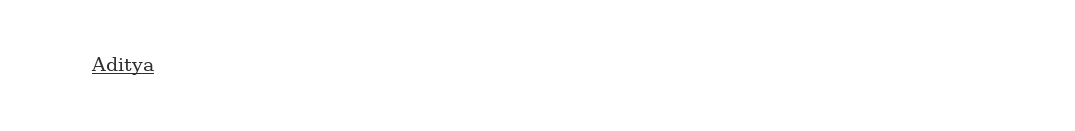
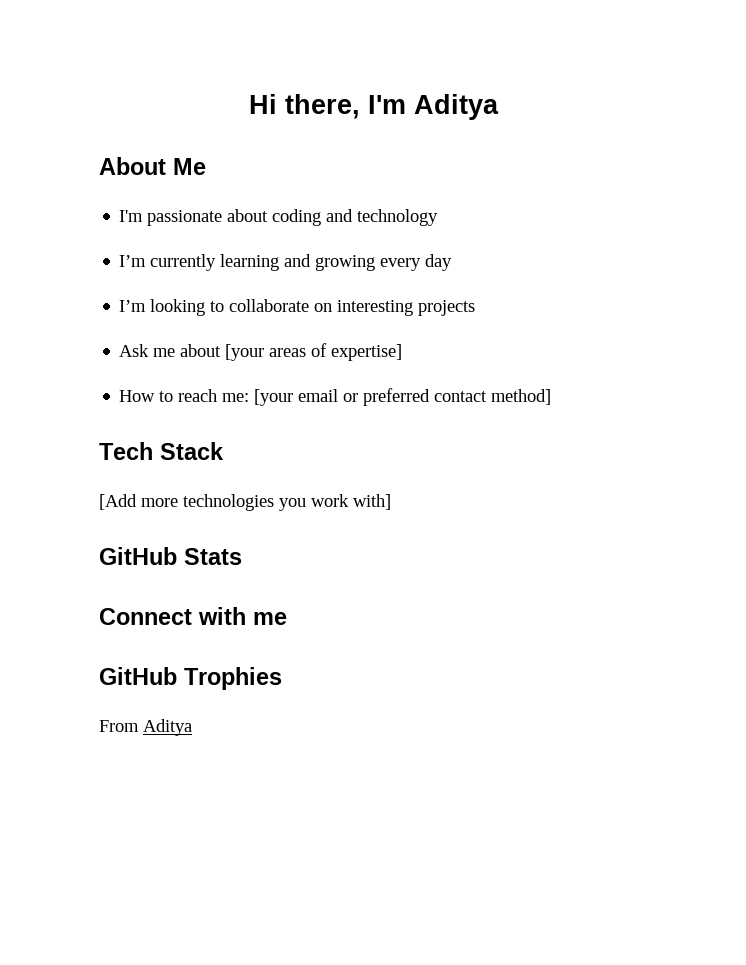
- Aditya
+ Hi there, I'm Aditya
+ About Me
+ I'm passionate about coding and technology
+ I’m currently learning and growing every day
+ I’m looking to collaborate on interesting projects
+ Ask me about [your areas of expertise]
+ How to reach me: [your email or preferred contact method]
+ Tech Stack
+ [Add more technologies you work with]
+ GitHub Stats
+ Connect with me
+ GitHub Trophies
+ From Aditya

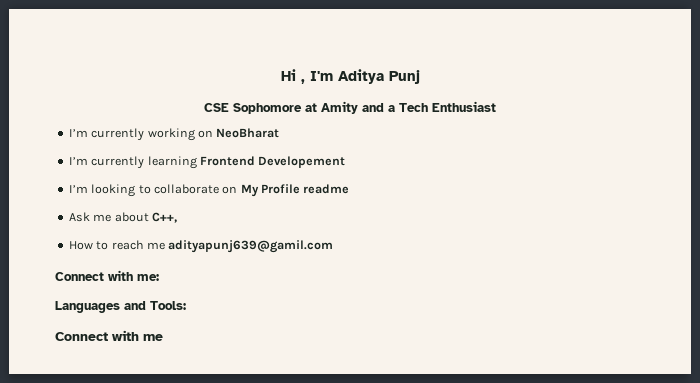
- Hi there, I'm Aditya
- About Me
- I'm passionate about coding and technology
+ Hi , I'm Aditya Punj
+ CSE Sophomore at Amity and a Tech Enthusiast
+ I’m currently working on NeoBharat
- I’m currently learning and growing every day
+ I’m currently learning Frontend Developement
- I’m looking to collaborate on interesting projects
+ I’m looking to collaborate on My Profile readme
- Ask me about [your areas of expertise]
+ Ask me about C++,
- How to reach me: [your email or preferred contact method]
- Tech Stack
- [Add more technologies you work with]
- GitHub Stats
+ How to reach me adityapunj639@gamil.com
+ Connect with me:
+ Languages and Tools:
- GitHub Trophies
- From Aditya

